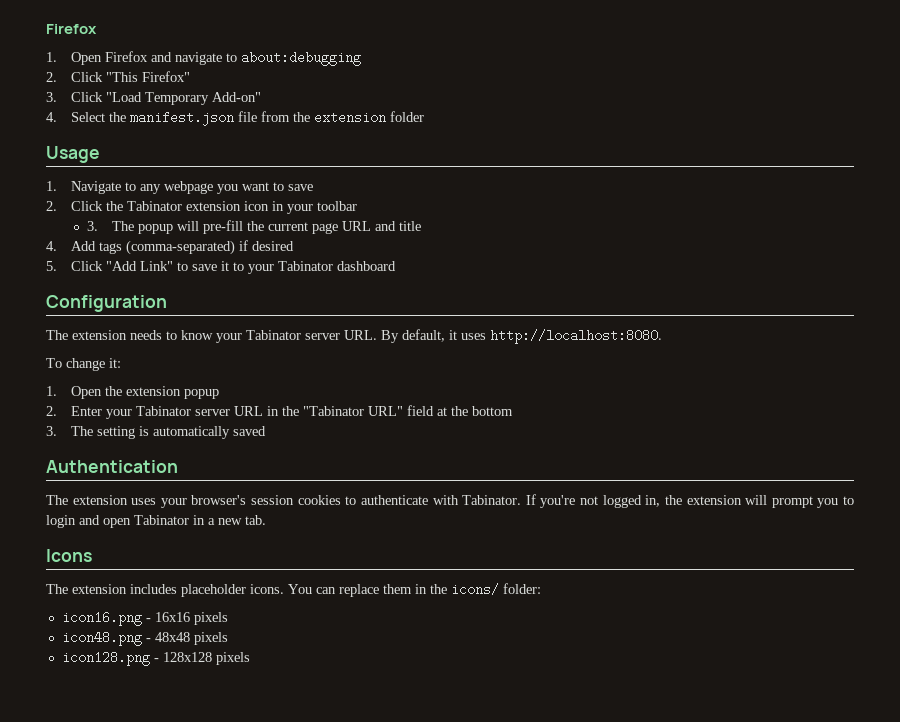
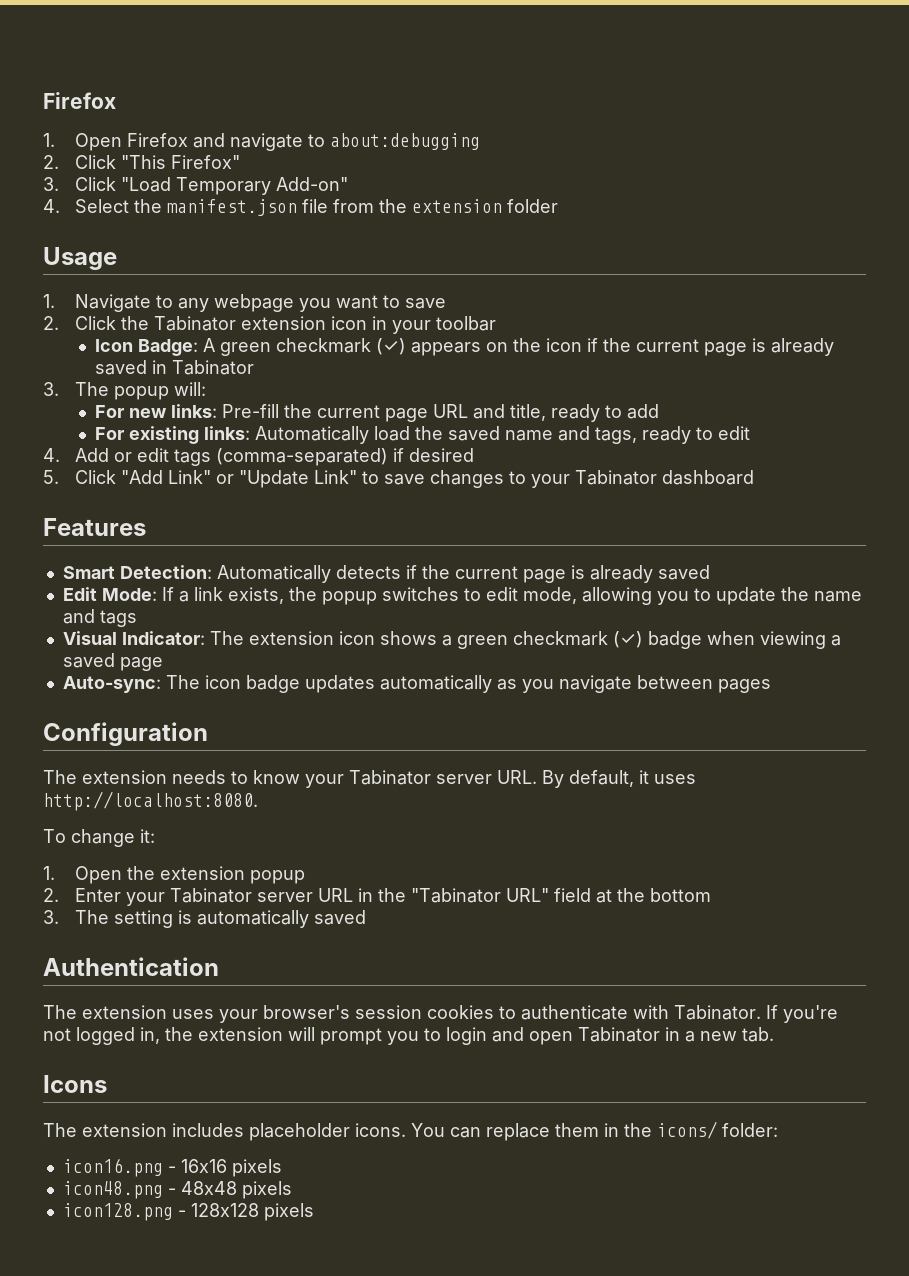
- 3. The popup will pre-fill the current page URL and title
+ Icon Badge: A green checkmark (✓) appears on the icon if the current page is already saved in Tabinator
+ 3. The popup will:
+ For new links: Pre-fill the current page URL and title, ready to add
+ For existing links: Automatically load the saved name and tags, ready to edit
- 4. Add tags (comma-separated) if desired
+ 4. Add or edit tags (comma-separated) if desired
- 5. Click "Add Link" to save it to your Tabinator dashboard
+ 5. Click "Add Link" or "Update Link" to save changes to your Tabinator dashboard
+ Features
+ Smart Detection: Automatically detects if the current page is already saved
+ Edit Mode: If a link exists, the popup switches to edit mode, allowing you to update the name and tags
+ Visual Indicator: The extension icon shows a green checkmark (✓) badge when viewing a saved page
+ Auto-sync: The icon badge updates automatically as you navigate between pages

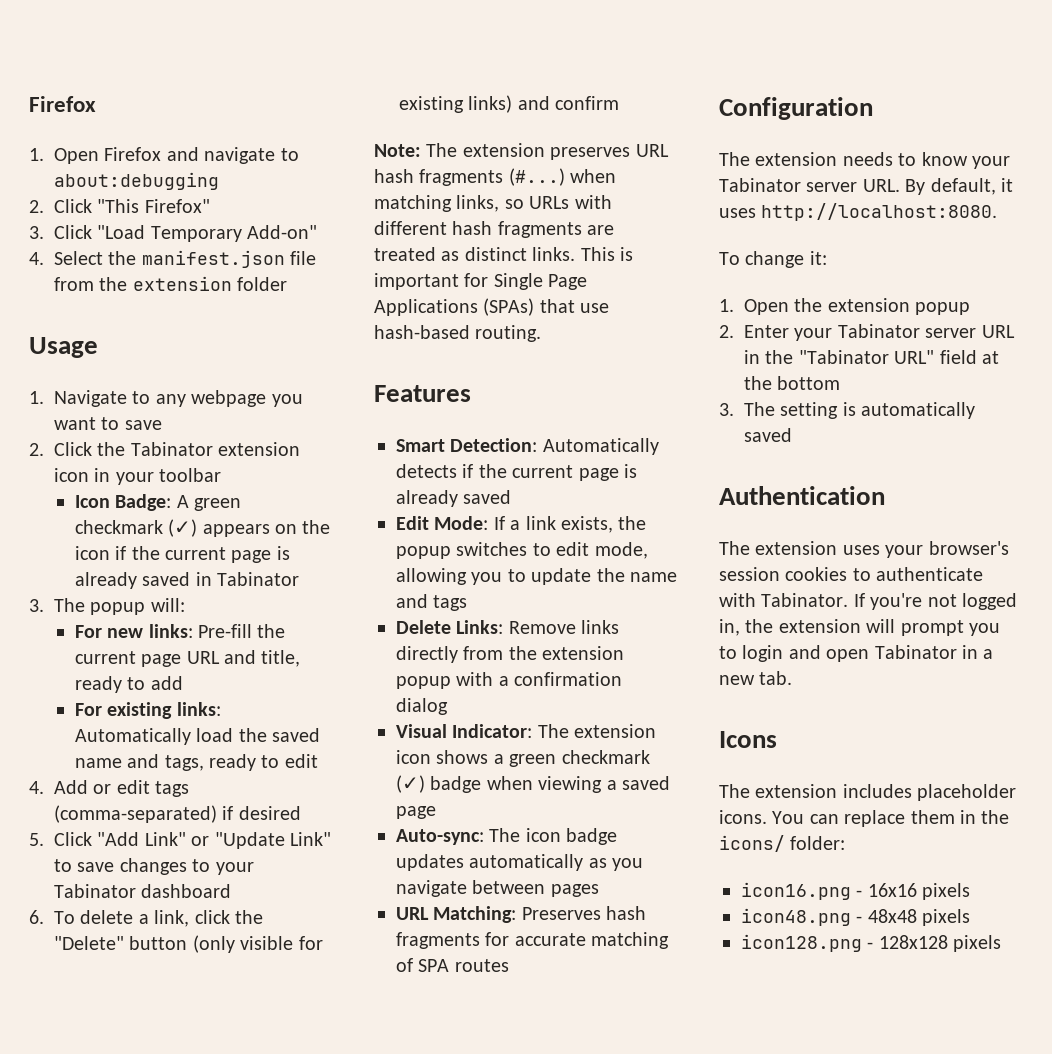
+ 6. To delete a link, click the "Delete" button (only visible for existing links) and confirm
+ Note: The extension preserves URL hash fragments (#...) when matching links, so URLs with different hash fragments are treated as distinct links. This is important for Single Page Applications (SPAs) that use hash-based routing.
+ Delete Links: Remove links directly from the extension popup with a confirmation dialog
+ URL Matching: Preserves hash fragments for accurate matching of SPA routes

